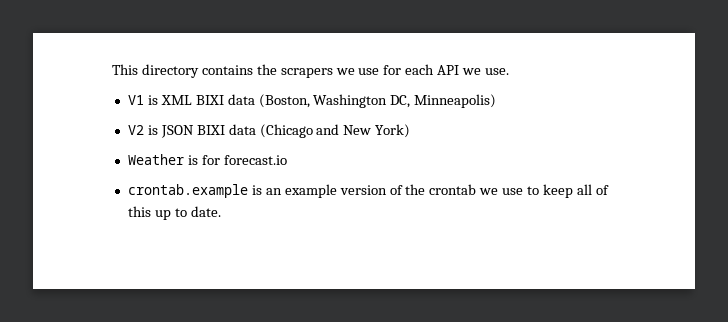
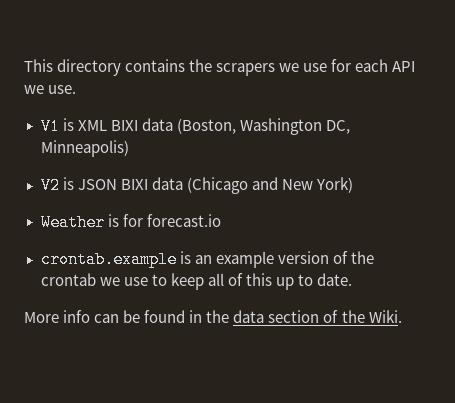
+ More info can be found in the data section of the Wiki.

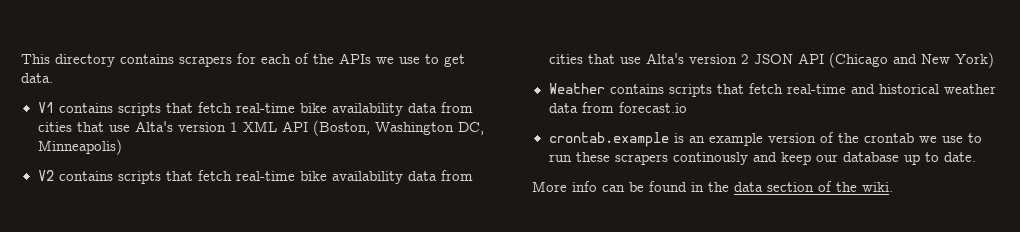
- This directory contains the scrapers we use for each API we use.
- V1 is XML BIXI data (Boston, Washington DC, Minneapolis)
+ This directory contains scrapers for each of the APIs we use to get data.
+ V1 contains scripts that fetch real-time bike availability data from cities that use Alta's version 1 XML API (Boston, Washington DC, Minneapolis)
- V2 is JSON BIXI data (Chicago and New York)
+ V2 contains scripts that fetch real-time bike availability data from cities that use Alta's version 2 JSON API (Chicago and New York)
- Weather is for forecast.io
+ Weather contains scripts that fetch real-time and historical weather data from forecast.io
- crontab.example is an example version of the crontab we use to keep all of this up to date.
+ crontab.example is an example version of the crontab we use to run these scrapers continously and keep our database up to date.
- More info can be found in the data section of the Wiki.
+ More info can be found in the data section of the wiki.

